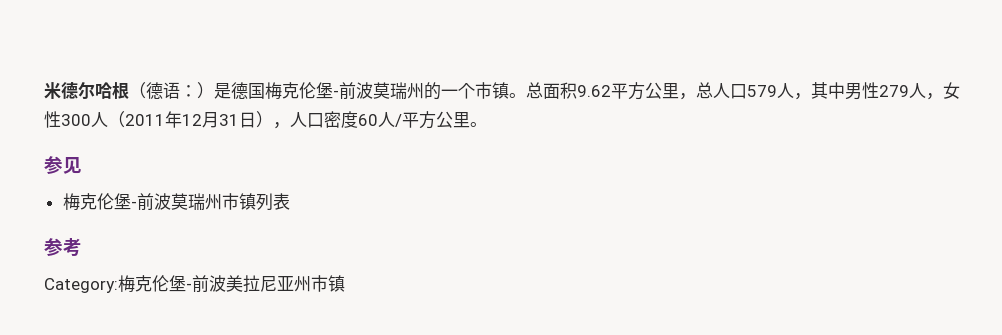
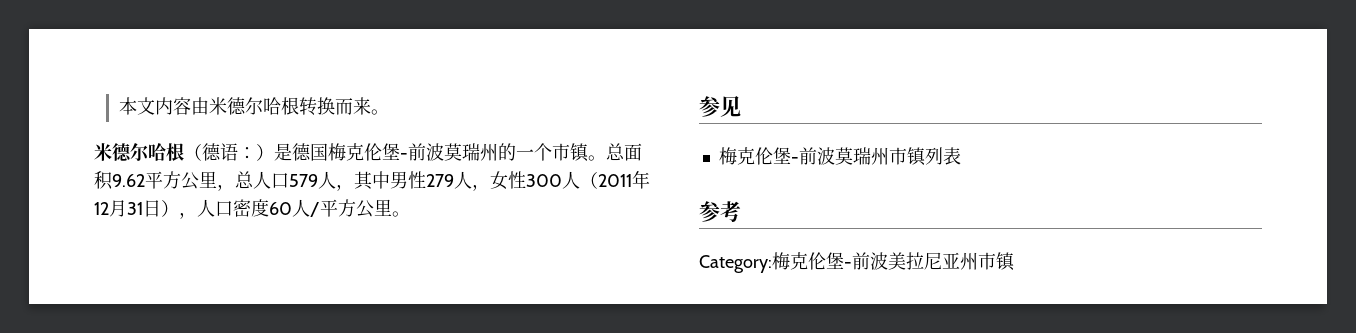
+ 本文内容由米德尔哈根转换而来。

